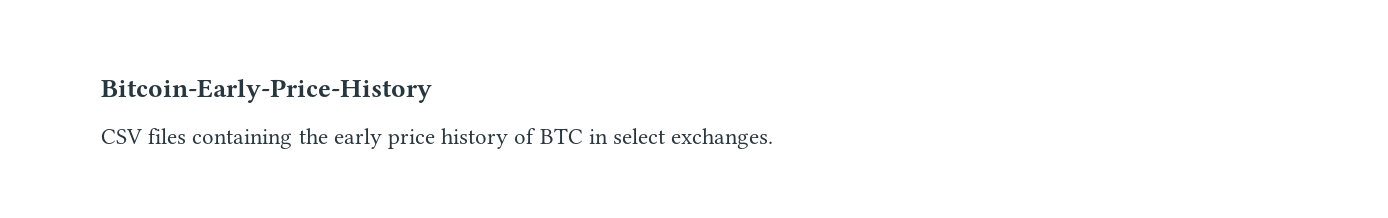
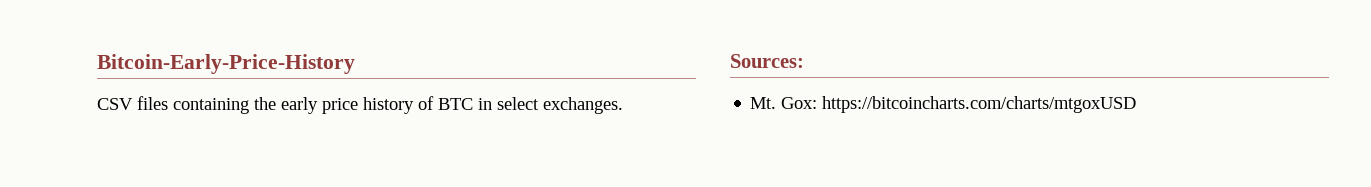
+ Sources:
+ Mt. Gox: https://bitcoincharts.com/charts/mtgoxUSD

